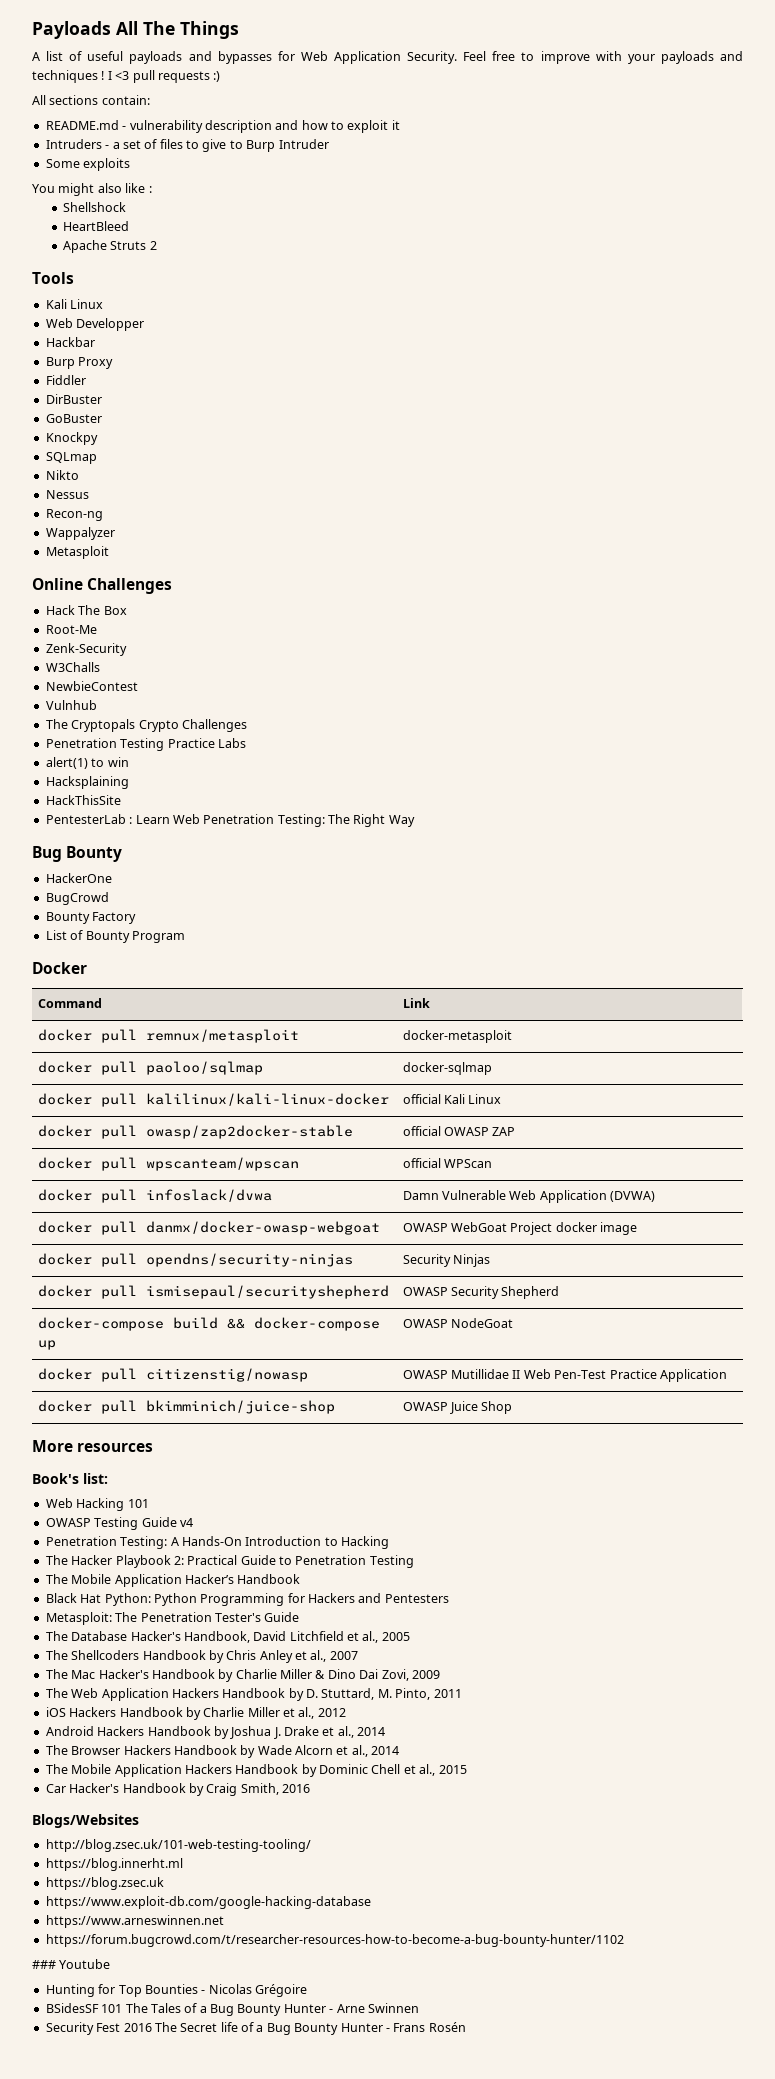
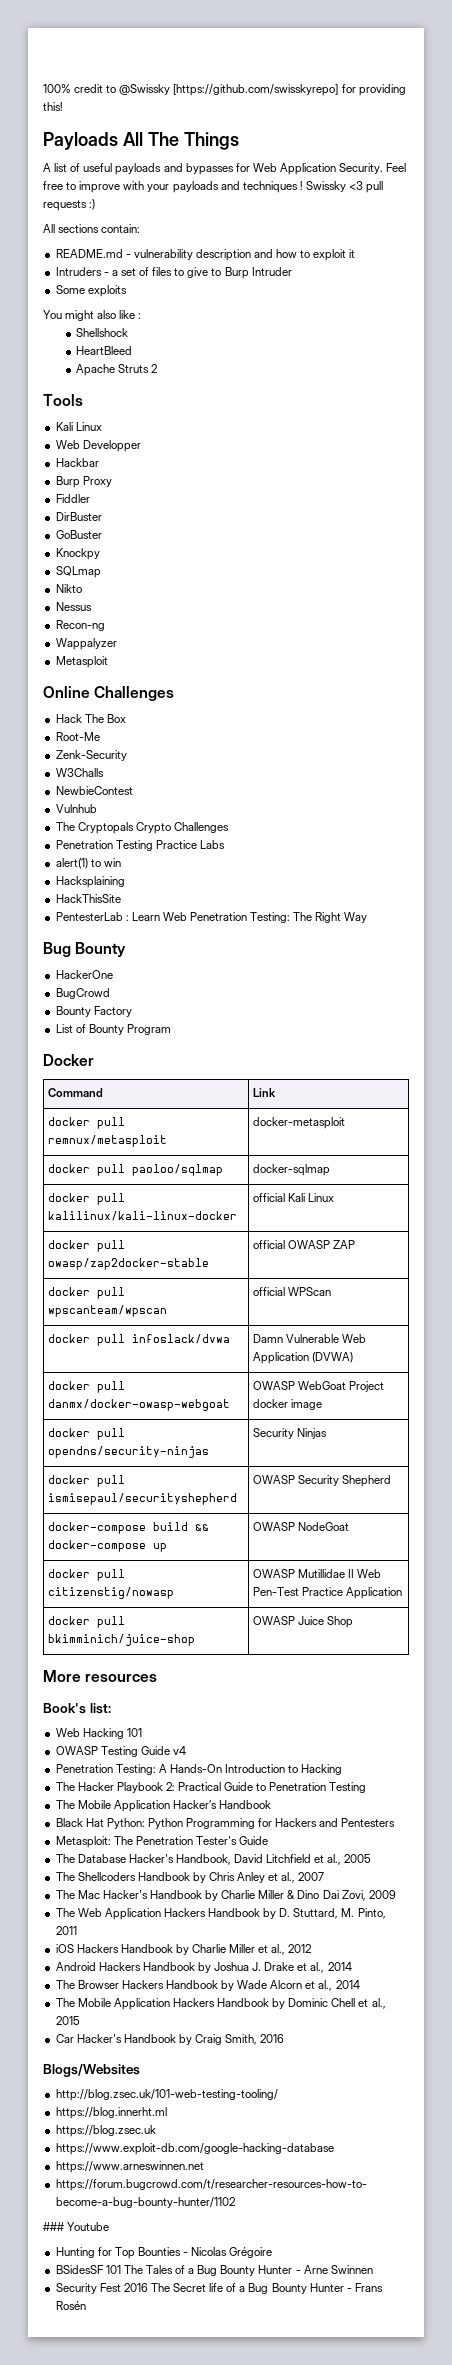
+ 100% credit to @Swissky [https://github.com/swisskyrepo] for providing this!
- I <3 pull requests :)
+ Swissky <3 pull requests :)

